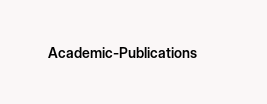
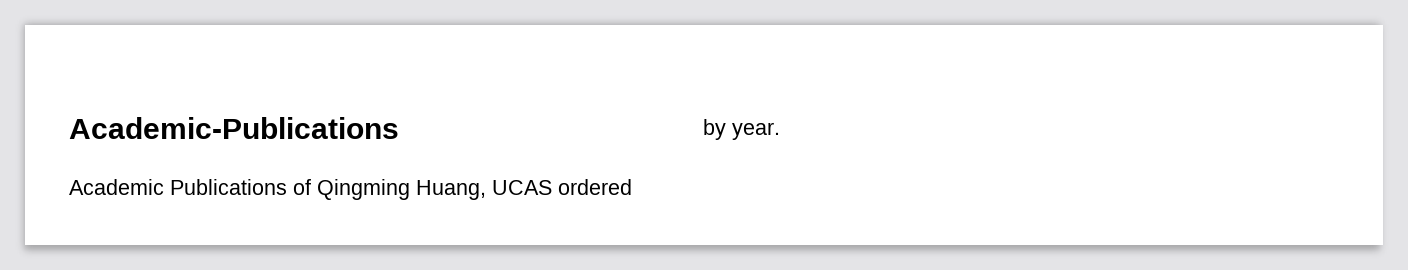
+ Academic Publications of Qingming Huang, UCAS ordered by year.

